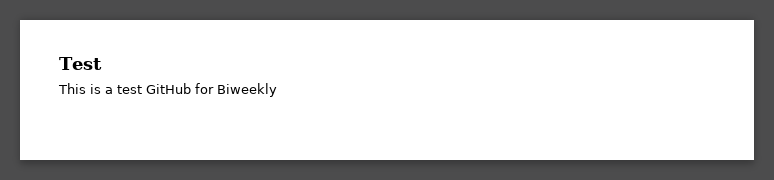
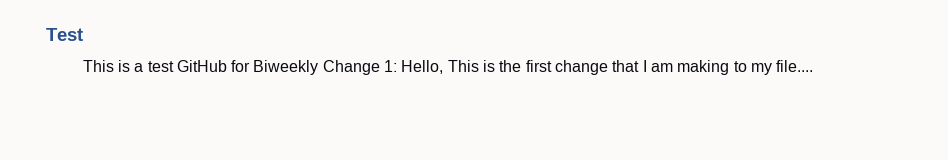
- This is a test GitHub for Biweekly
+ This is a test GitHub for Biweekly Change 1: Hello, This is the first change that I am making to my file....

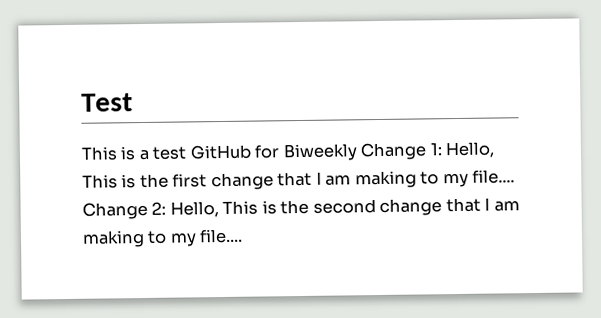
+ Change 2: Hello, This is the second change that I am making to my file....

